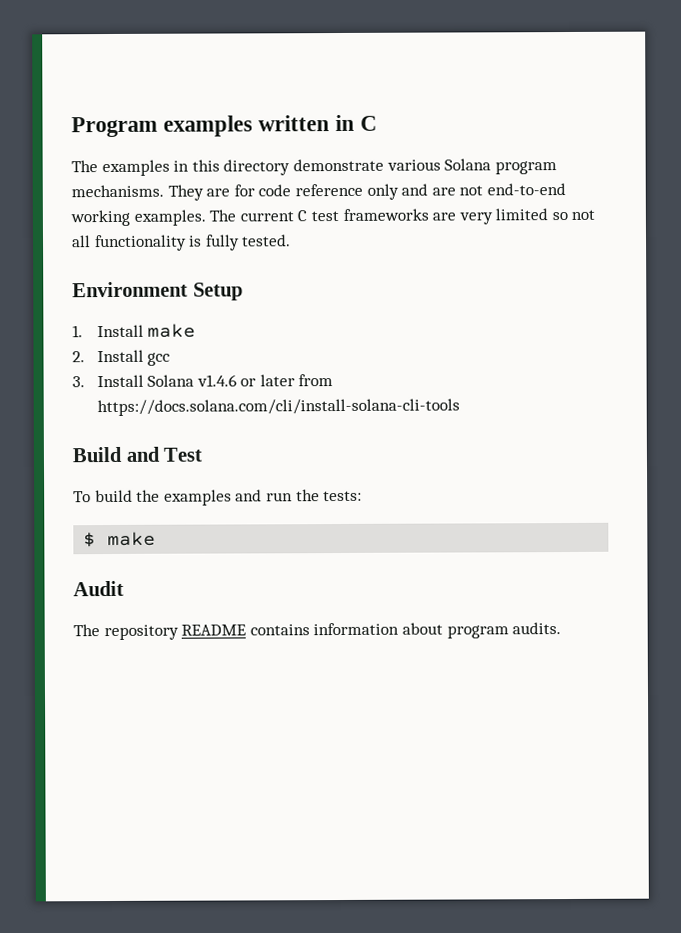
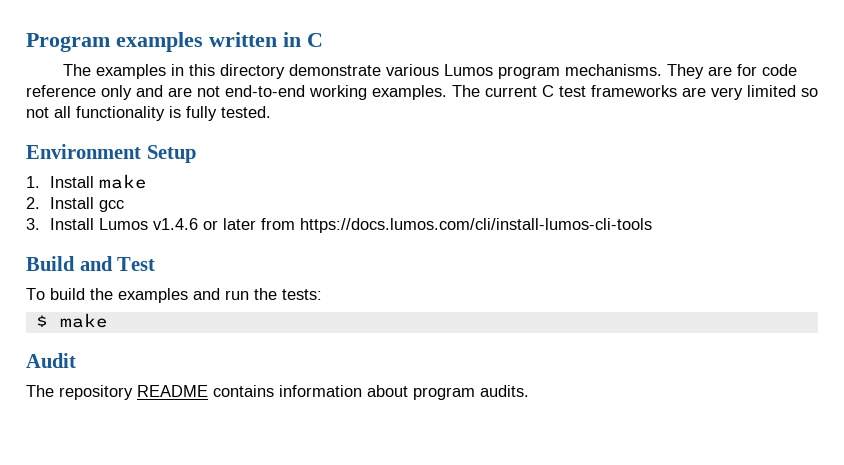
- The examples in this directory demonstrate various Solana program mechanisms.
+ The examples in this directory demonstrate various Lumos program mechanisms.
- 3. Install Solana v1.4.6 or later from https://docs.solana.com/cli/install-solana-cli-tools
+ 3. Install Lumos v1.4.6 or later from https://docs.lumos.com/cli/install-lumos-cli-tools

